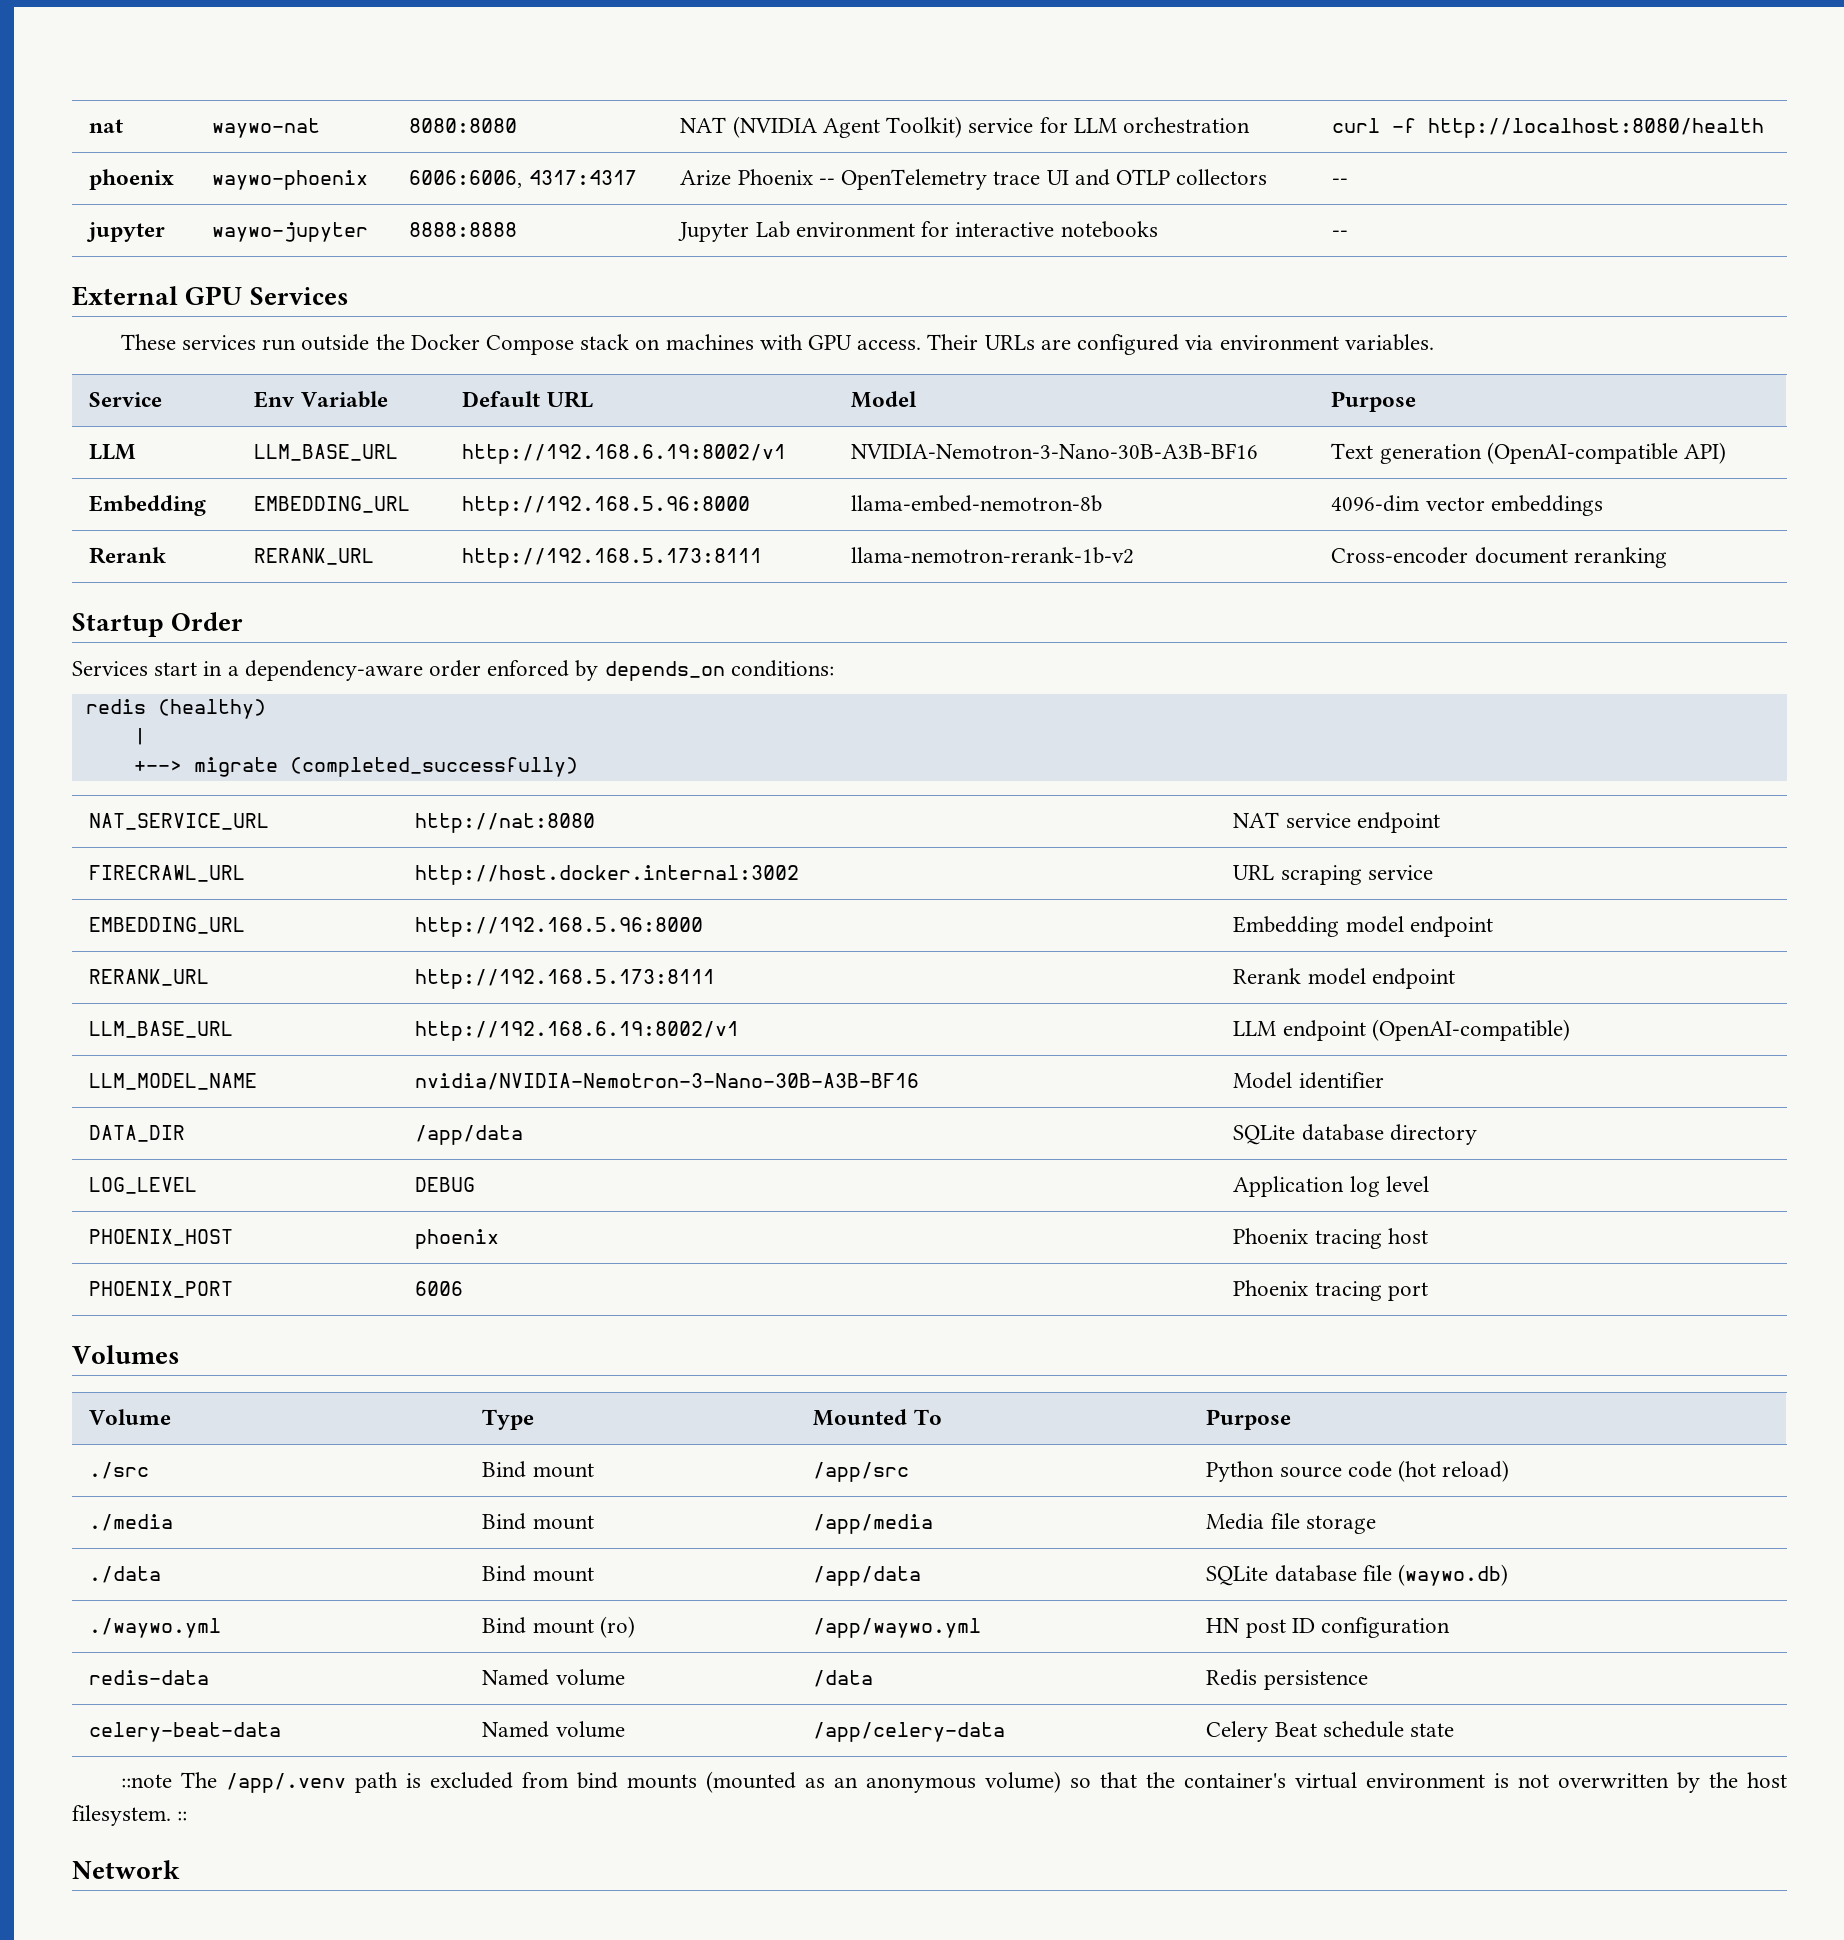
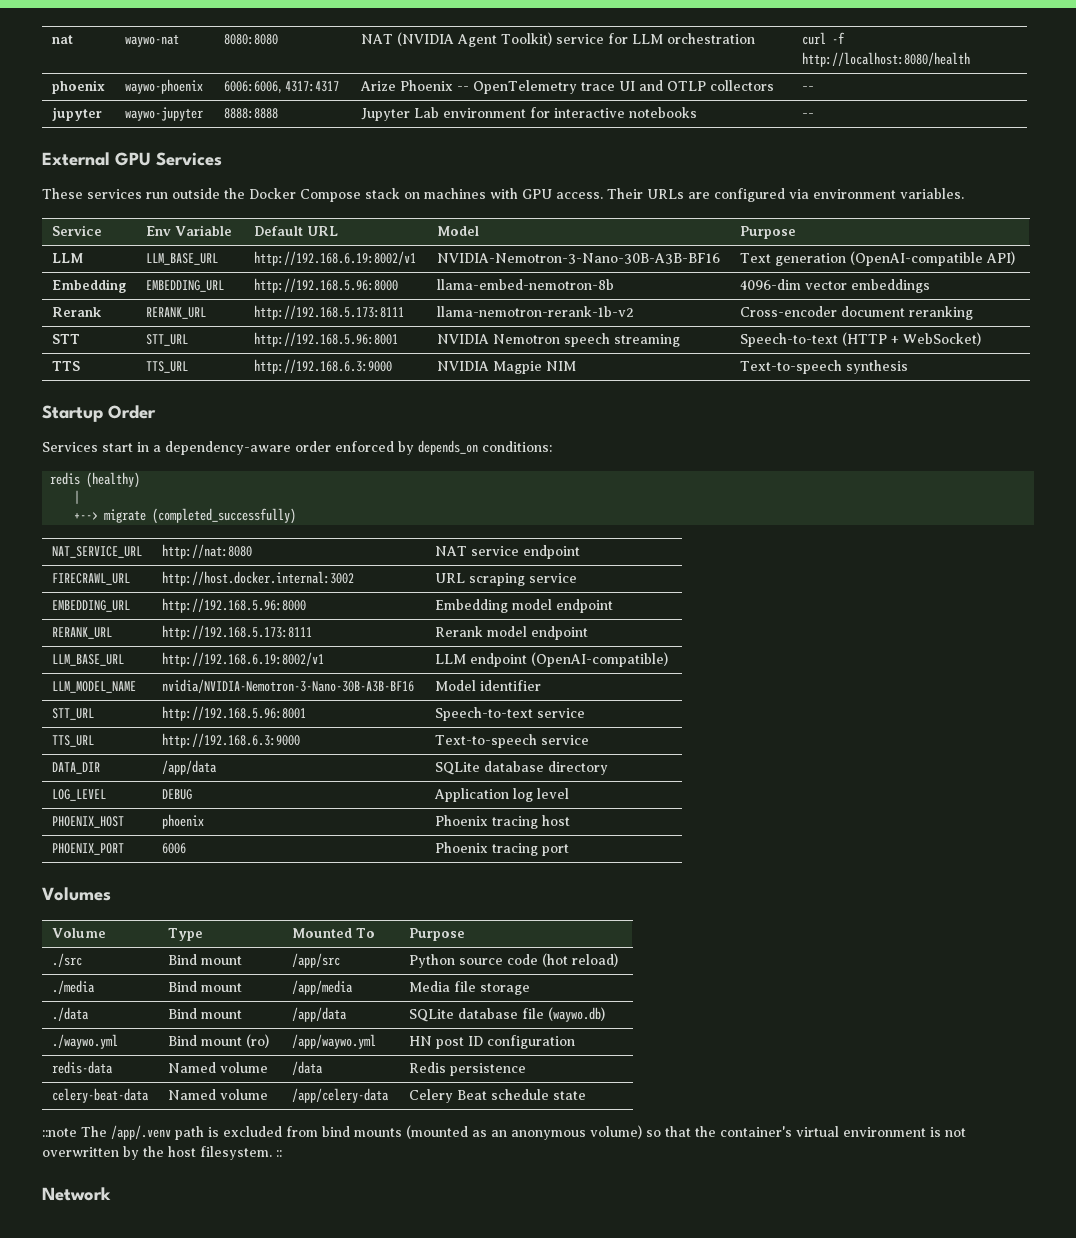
+ STT | STT_URL | http://192.168.5.96:8001 | NVIDIA Nemotron speech streaming | Speech-to-text (HTTP + WebSocket)
+ TTS | TTS_URL | http://192.168.6.3:9000 | NVIDIA Magpie NIM | Text-to-speech synthesis
+ STT_URL | http://192.168.5.96:8001 | Speech-to-text service
+ TTS_URL | http://192.168.6.3:9000 | Text-to-speech service

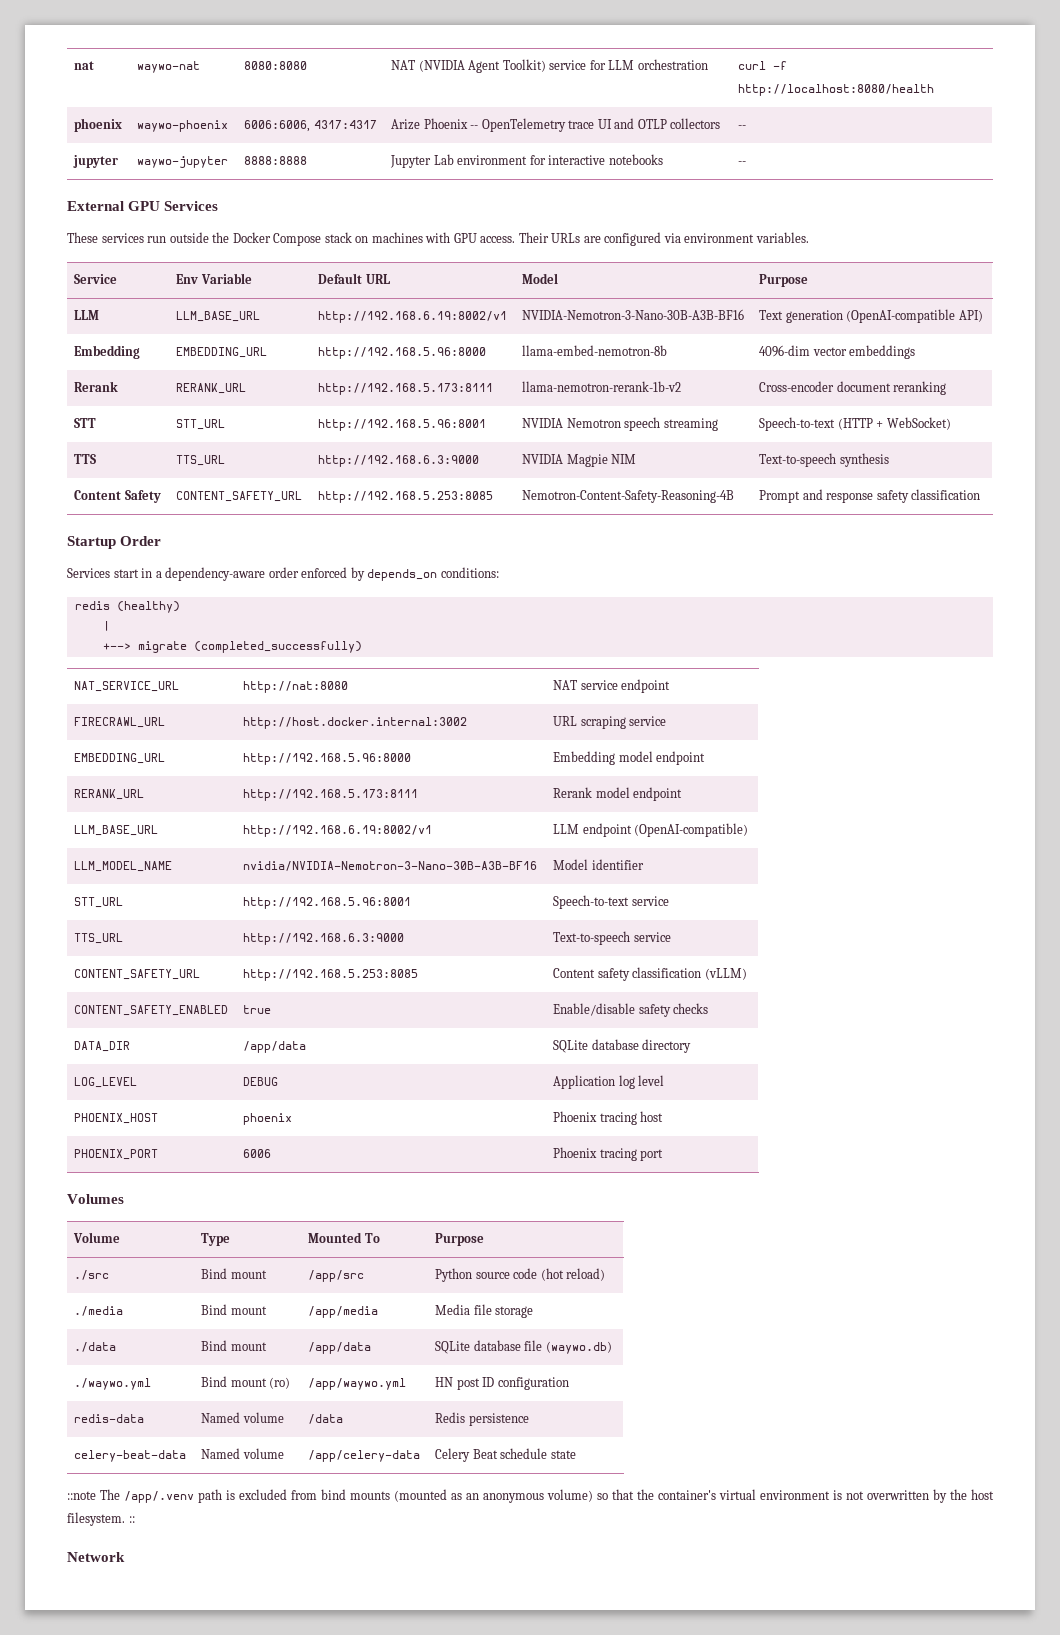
+ Content Safety | CONTENT_SAFETY_URL | http://192.168.5.253:8085 | Nemotron-Content-Safety-Reasoning-4B | Prompt and response safety classification
+ CONTENT_SAFETY_URL | http://192.168.5.253:8085 | Content safety classification (vLLM)
+ CONTENT_SAFETY_ENABLED | true | Enable/disable safety checks

